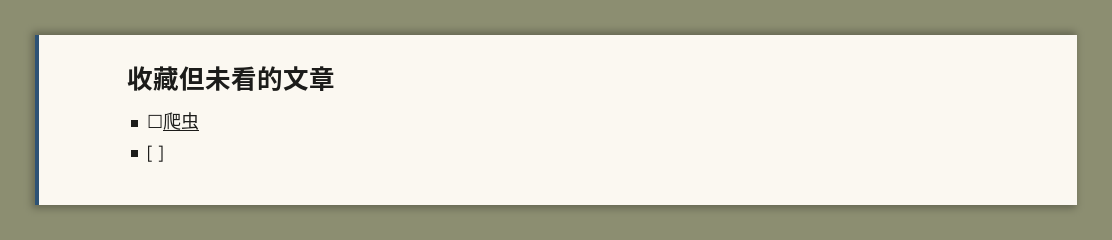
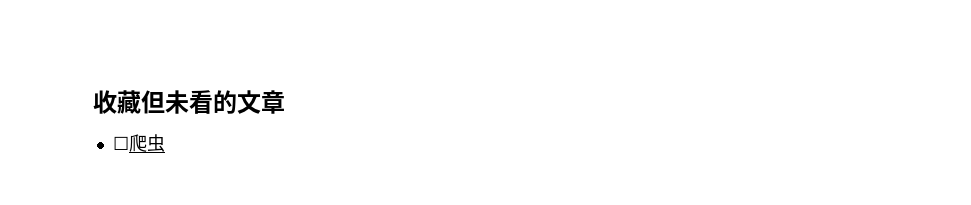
- [ ]

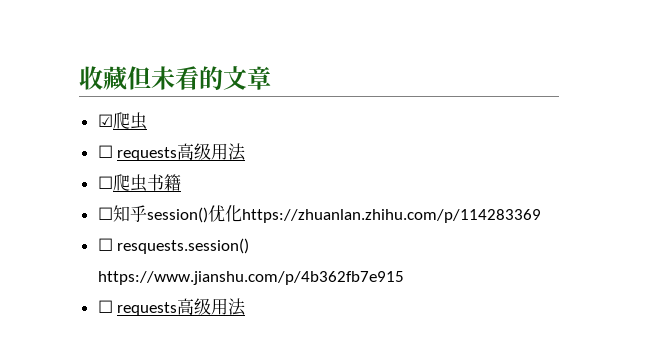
- ☐爬虫
+ ☑爬虫
+ ☐ requests高级用法
+ ☐爬虫书籍
+ ☐知乎session()优化https://zhuanlan.zhihu.com/p/114283369
+ ☐ resquests.session() https://www.jianshu.com/p/4b362fb7e915
+ ☐ requests高级用法

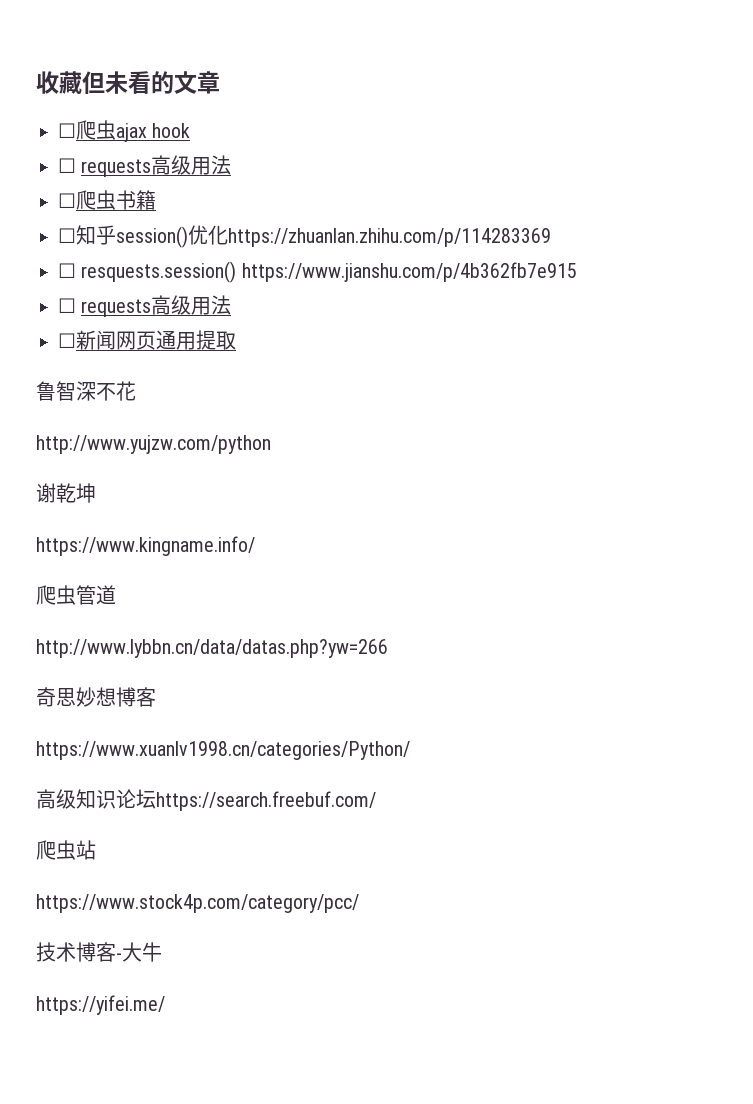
- ☑爬虫
+ ☐爬虫ajax hook
+ ☐新闻网页通用提取
+ 鲁智深不花
+ http://www.yujzw.com/python
+ 谢乾坤
+ https://www.kingname.info/
+ 爬虫管道
+ http://www.lybbn.cn/data/datas.php?yw=266
+ 奇思妙想博客
+ https://www.xuanlv1998.cn/categories/Python/
+ 高级知识论坛https://search.freebuf.com/
+ 爬虫站
+ https://www.stock4p.com/category/pcc/
+ 技术博客-大牛
+ https://yifei.me/

